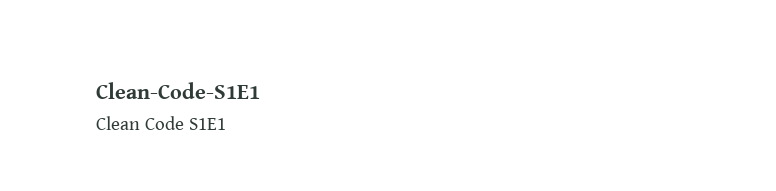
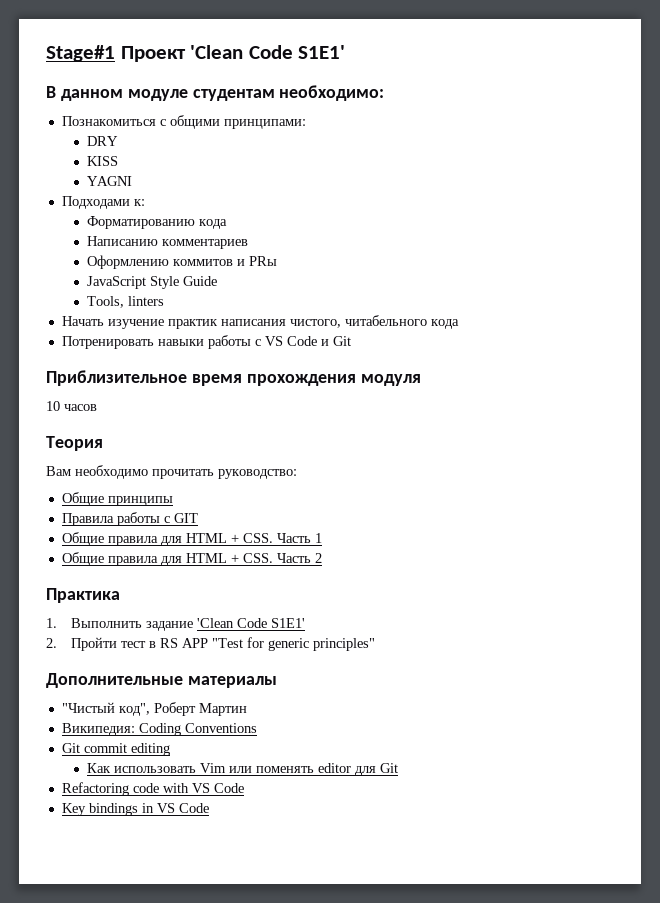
- Clean-Code-S1E1
- Clean Code S1E1
+ Stage#1 Проект 'Clean Code S1E1'
+ В данном модуле студентам необходимо:
+ Познакомиться с общими принципами:
+ DRY
+ KISS
+ YAGNI
+ Подходами к:
+ Форматированию кода
+ Написанию комментариев
+ Оформлению коммитов и PRы
+ JavaScript Style Guide
+ Tools, linters
+ Начать изучение практик написания чистого, читабельного кода
+ Потренировать навыки работы с VS Code и Git
+ Приблизительное время прохождения модуля
+ 10 часов
+ Теория
+ Вам необходимо прочитать руководство:
+ Общие принципы
+ Правила работы с GIT
+ Общие правила для HTML + CSS. Часть 1
+ Общие правила для HTML + CSS. Часть 2
+ Практика
+ 1. Выполнить задание 'Clean Code S1E1'
+ 2. Пройти тест в RS APP "Test for generic principles"
+ Дополнительные материалы
+ "Чистый код", Роберт Мартин
+ Википедия: Coding Conventions
+ Git commit editing
+ Как использовать Vim или поменять editor для Git
+ Refactoring code with VS Code
+ Key bindings in VS Code

